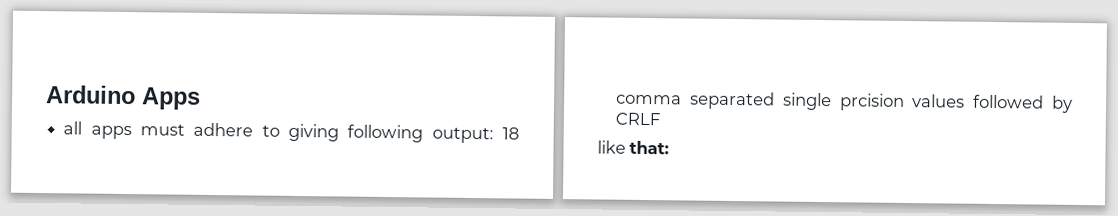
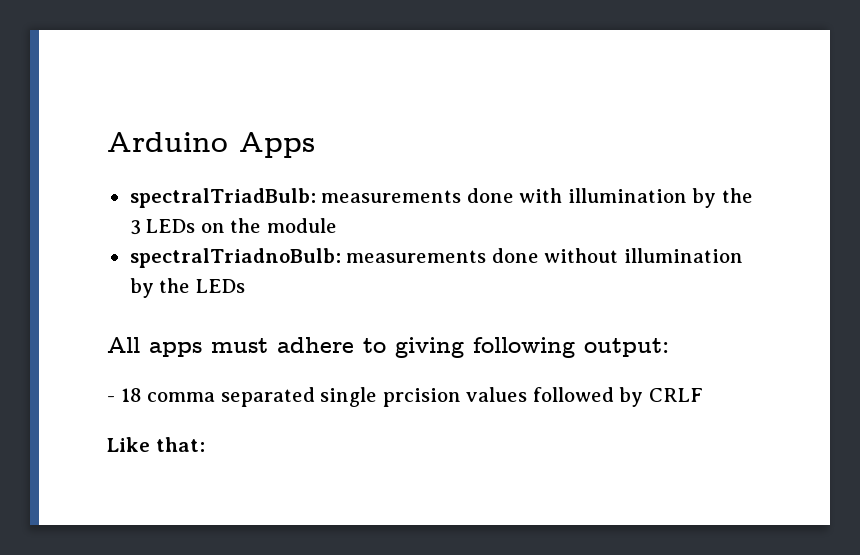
- all apps must adhere to giving following output: 18 comma separated single prcision values followed by CRLF
+ spectralTriadBulb: measurements done with illumination by the 3 LEDs on the module
+ spectralTriadnoBulb: measurements done without illumination by the LEDs
+ All apps must adhere to giving following output:
+ - 18 comma separated single prcision values followed by CRLF
- like that:
+ Like that:

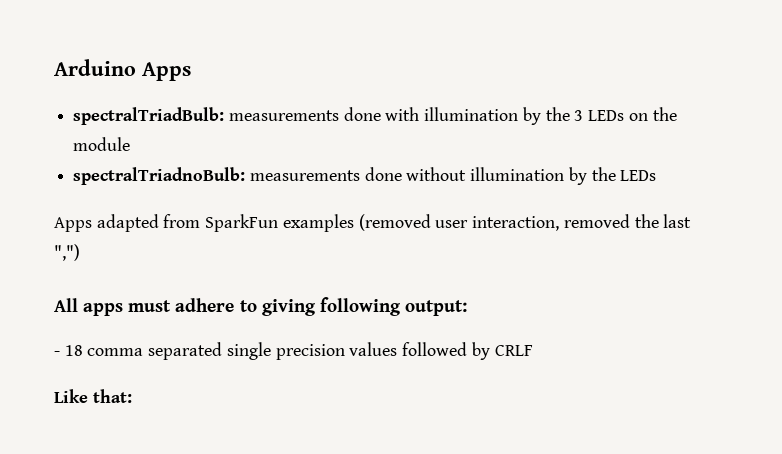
+ Apps adapted from SparkFun examples (removed user interaction, removed the last ",")
- - 18 comma separated single prcision values followed by CRLF
+ - 18 comma separated single precision values followed by CRLF

